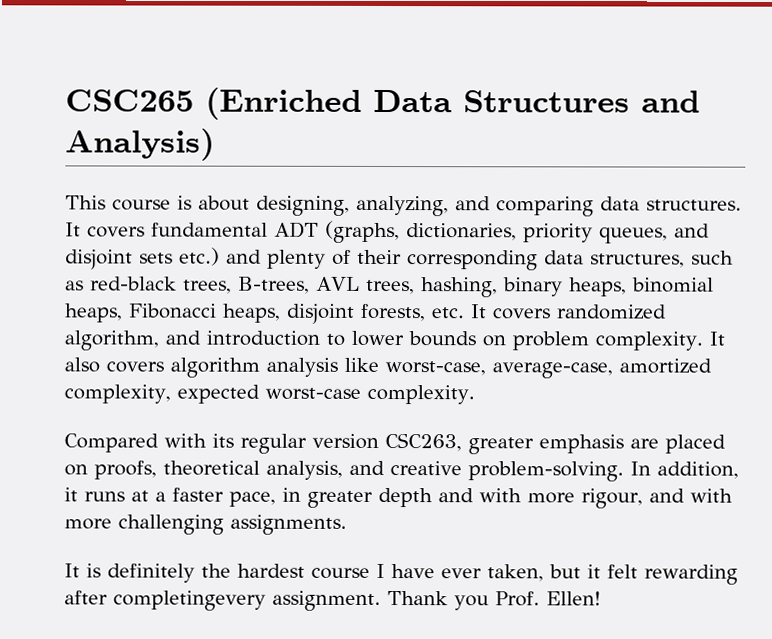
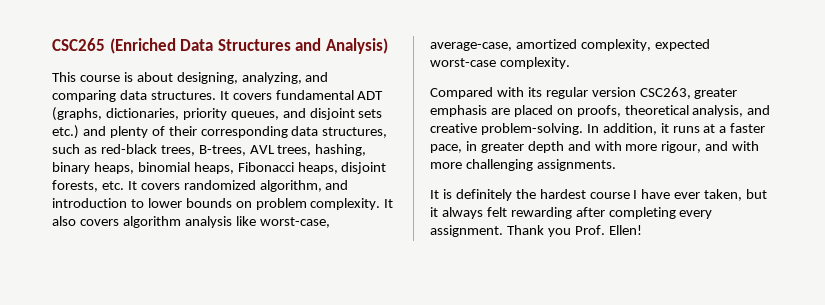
- It is definitely the hardest course I have ever taken, but it felt rewarding after completingevery assignment.
+ It is definitely the hardest course I have ever taken, but it always felt rewarding after completing every assignment.

